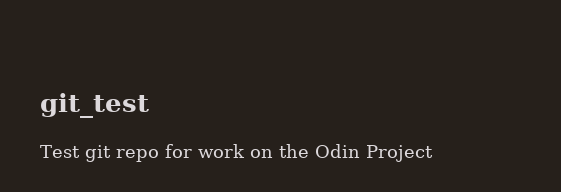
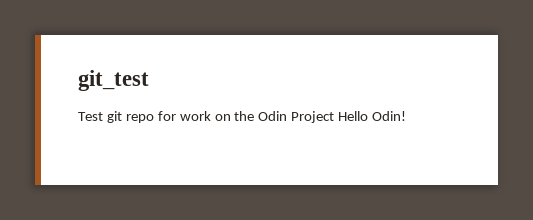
- Test git repo for work on the Odin Project
+ Test git repo for work on the Odin Project Hello Odin!

